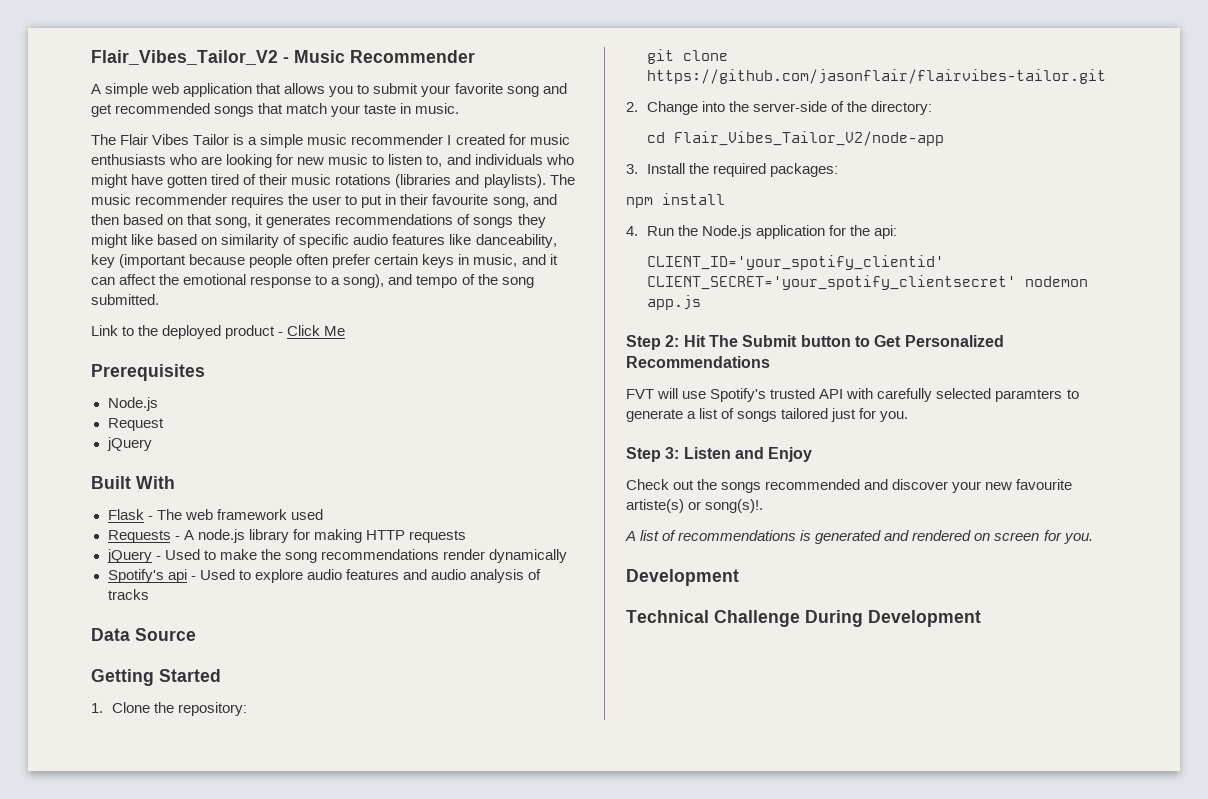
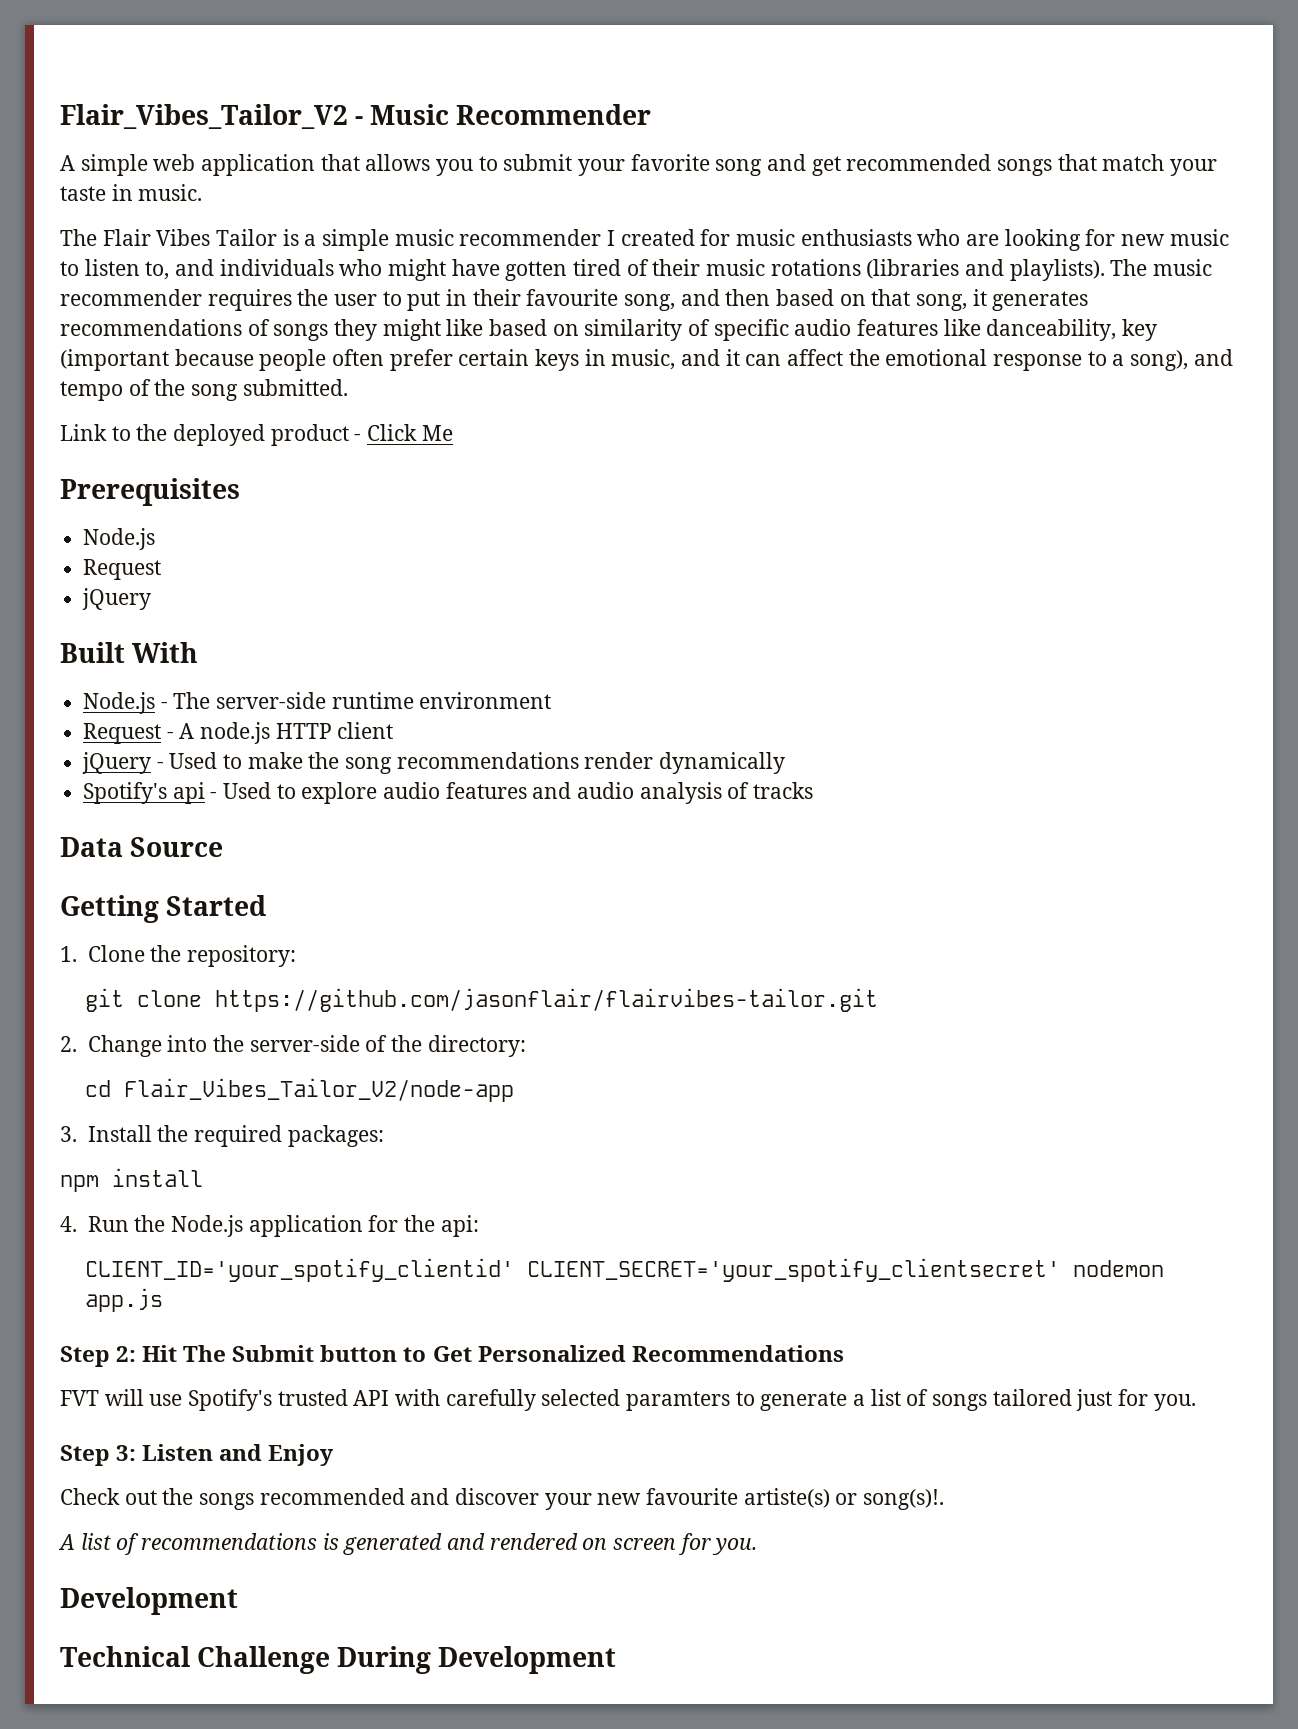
- Flask - The web framework used
- Requests - A node.js library for making HTTP requests
+ Node.js - The server-side runtime environment
+ Request - A node.js HTTP client

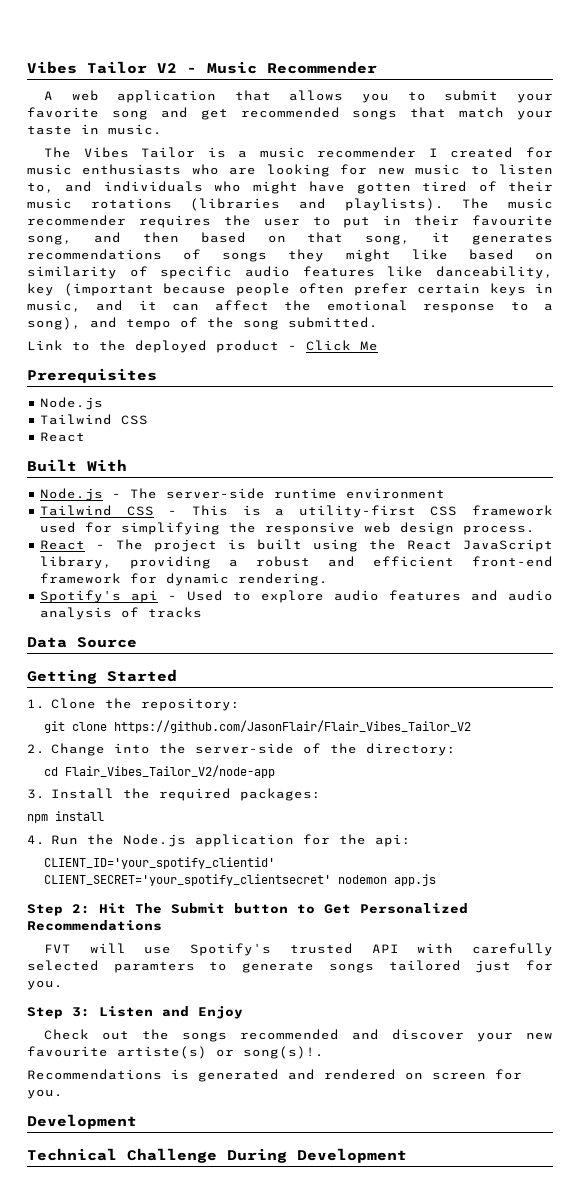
- Flair_Vibes_Tailor_V2 - Music Recommender
+ Vibes Tailor V2 - Music Recommender
- A simple web application that allows you to submit your favorite song and get recommended songs that match your taste in music.
+ A web application that allows you to submit your favorite song and get recommended songs that match your taste in music.
- The Flair Vibes Tailor is a simple music recommender I created for music enthusiasts who are looking for new music to listen to, and individuals who might have gotten tired of their music rotations (libraries and playlists).
+ The Vibes Tailor is a music recommender I created for music enthusiasts who are looking for new music to listen to, and individuals who might have gotten tired of their music rotations (libraries and playlists).
  Prerequisites
  Node.js
- Request
- jQuery
+ Tailwind CSS
+ React
- Request - A node.js HTTP client
- jQuery - Used to make the song recommendations render dynamically
+ Tailwind CSS - This is a utility-first CSS framework used for simplifying the responsive web design process.
+ React - The project is built using the React JavaScript library, providing a robust and efficient front-end framework for dynamic rendering.
- git clone https://github.com/jasonflair/flairvibes-tailor.git
+ git clone https://github.com/JasonFlair/Flair_Vibes_Tailor_V2
- FVT will use Spotify's trusted API with carefully selected paramters to generate a list of songs tailored just for you.
+ FVT will use Spotify's trusted API with carefully selected paramters to generate songs tailored just for you.
- A list of recommendations is generated and rendered on screen for you.
+ Recommendations is generated and rendered on screen for you.

